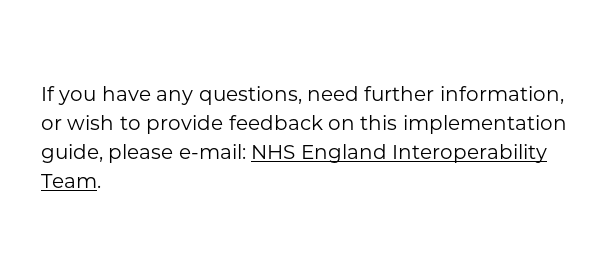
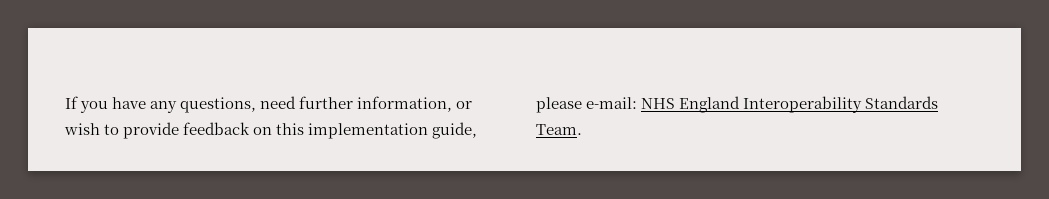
- If you have any questions, need further information, or wish to provide feedback on this implementation guide, please e-mail: NHS England Interoperability Team.
+ If you have any questions, need further information, or wish to provide feedback on this implementation guide, please e-mail: NHS England Interoperability Standards Team.

